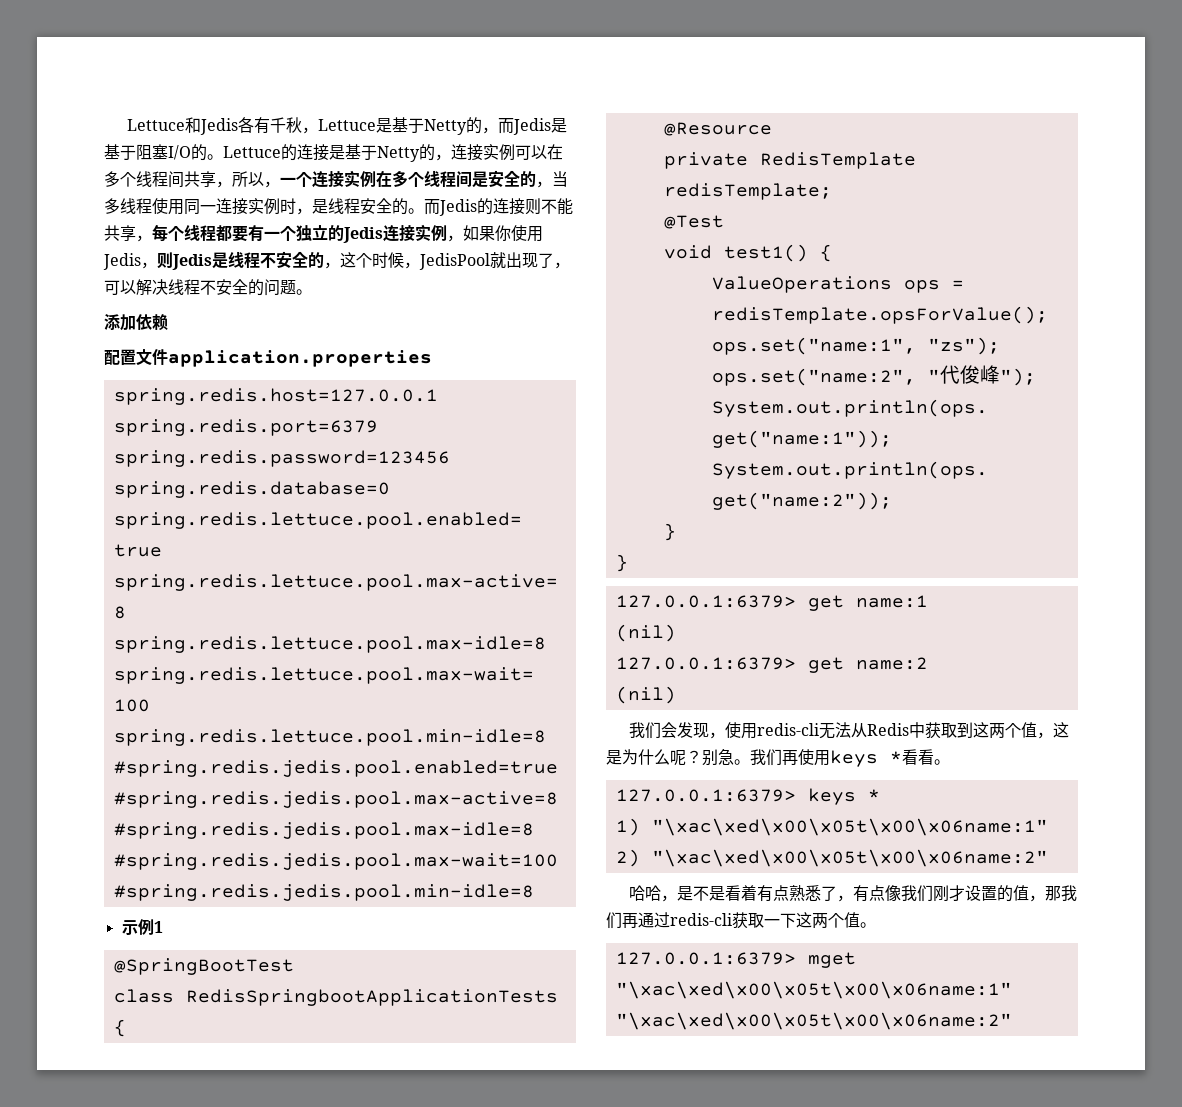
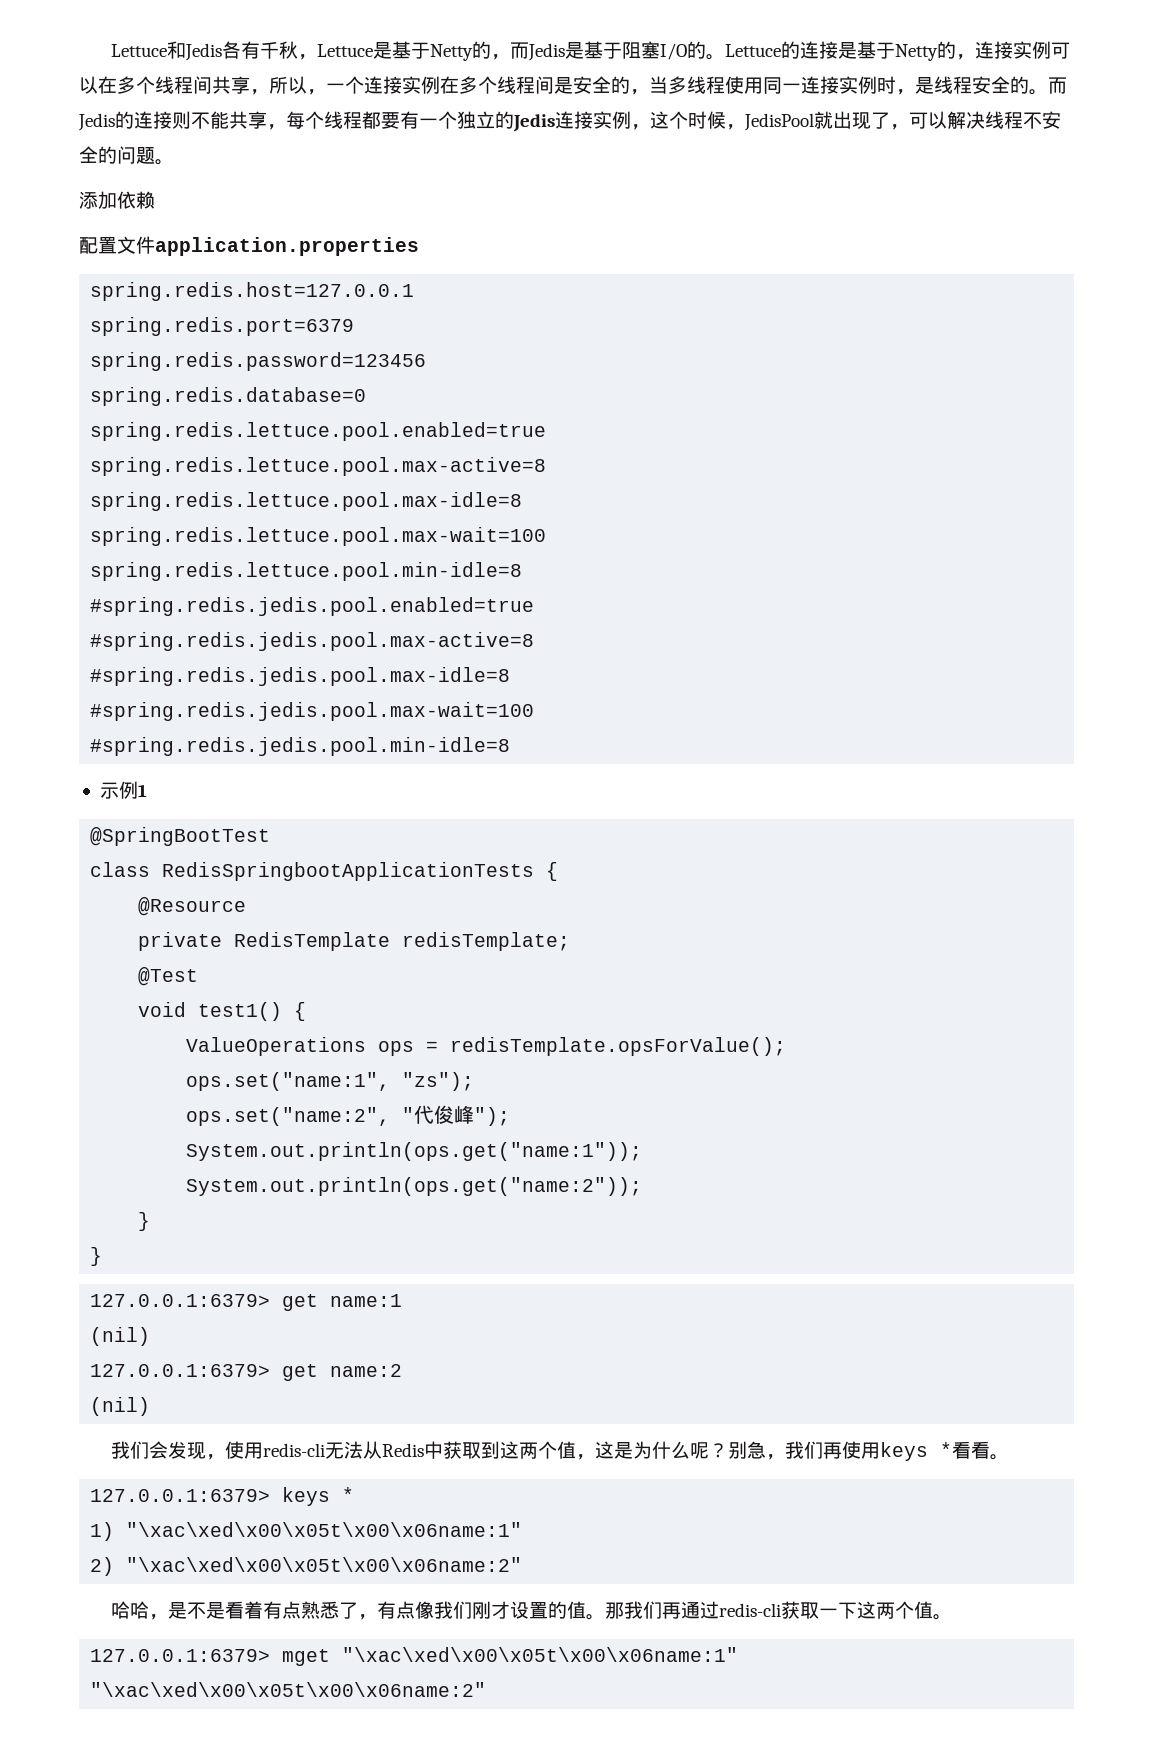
- 而Jedis的连接则不能共享，每个线程都要有一个独立的Jedis连接实例，如果你使用Jedis，则Jedis是线程不安全的，这个时候，JedisPool就出现了，可以解决线程不安全的问题。
+ 而Jedis的连接则不能共享，每个线程都要有一个独立的Jedis连接实例，这个时候，JedisPool就出现了，可以解决线程不安全的问题。
- 别急。我们再使用keys *看看。
+ 别急，我们再使用keys *看看。
- 哈哈，是不是看着有点熟悉了，有点像我们刚才设置的值，那我们再通过redis-cli获取一下这两个值。
+ 哈哈，是不是看着有点熟悉了，有点像我们刚才设置的值。那我们再通过redis-cli获取一下这两个值。

